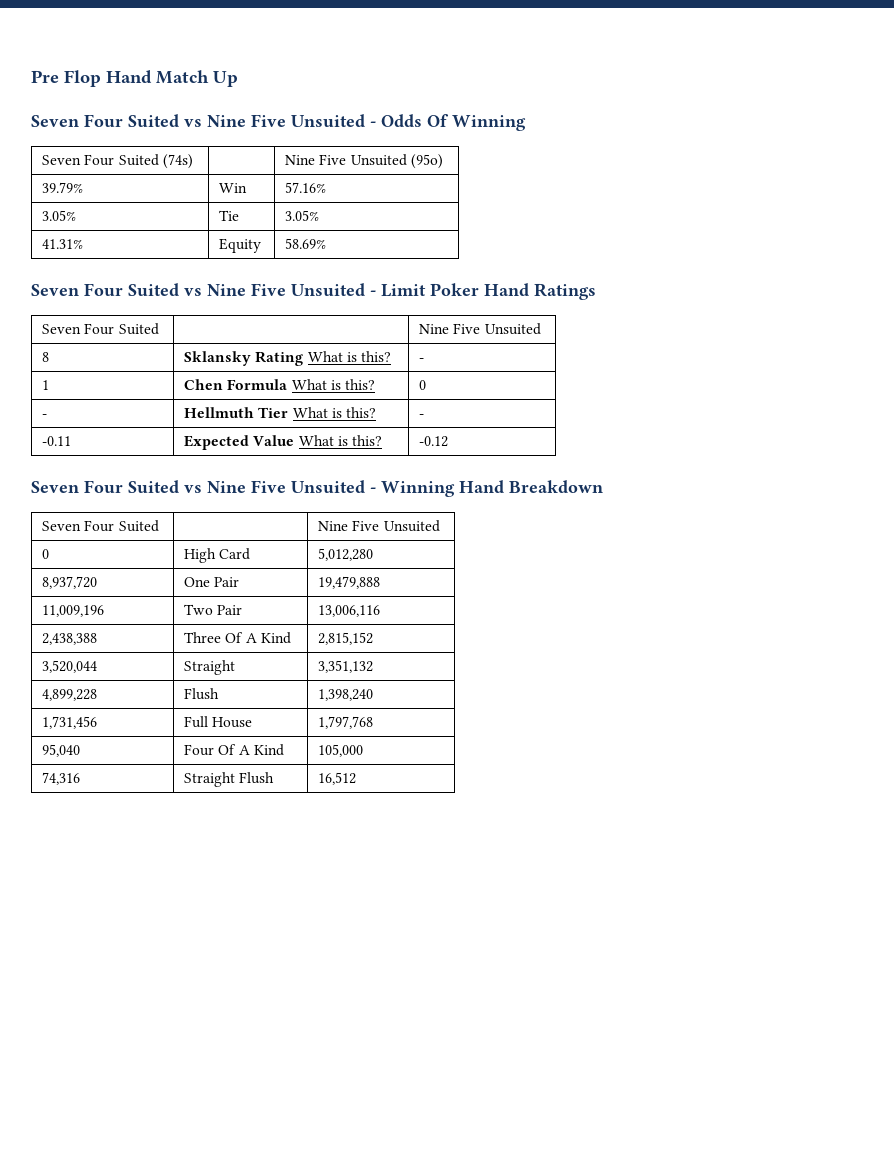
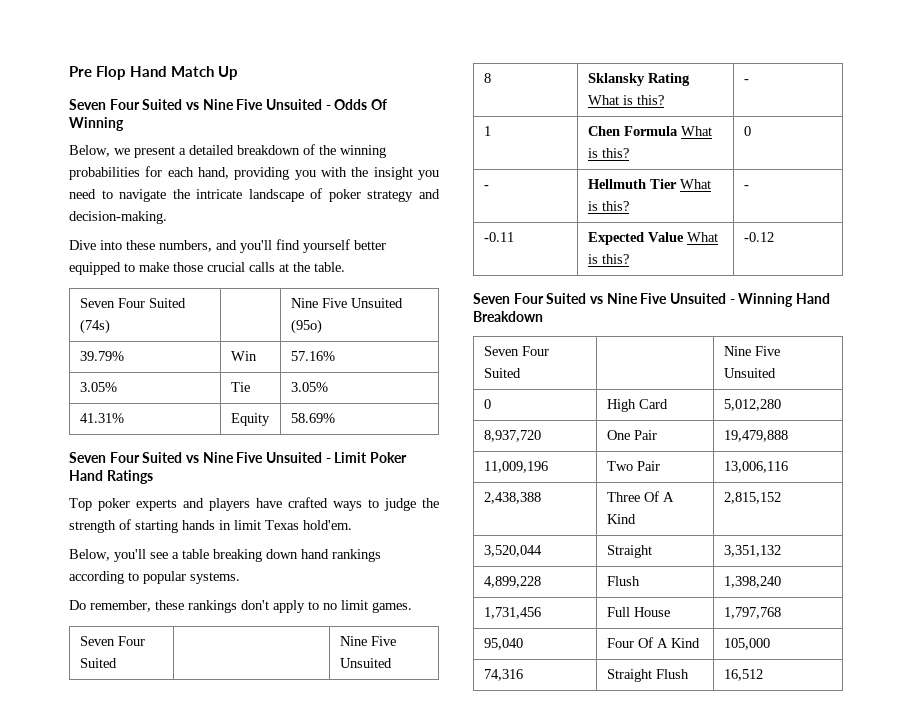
+ Below, we present a detailed breakdown of the winning probabilities for each hand, providing you with the insight you need to navigate the intricate landscape of poker strategy and decision-making.
+ Dive into these numbers, and you'll find yourself better equipped to make those crucial calls at the table.
+ Top poker experts and players have crafted ways to judge the strength of starting hands in limit Texas hold'em.
+ Below, you'll see a table breaking down hand rankings according to popular systems.
+ Do remember, these rankings don't apply to no limit games.

